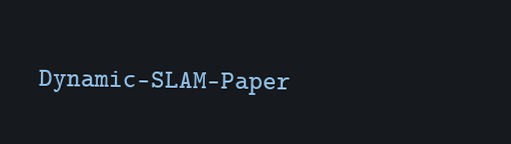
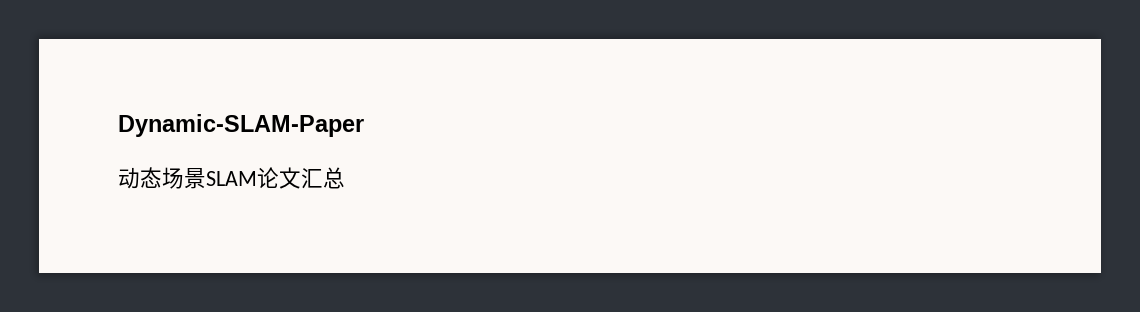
+ 动态场景SLAM论文汇总

